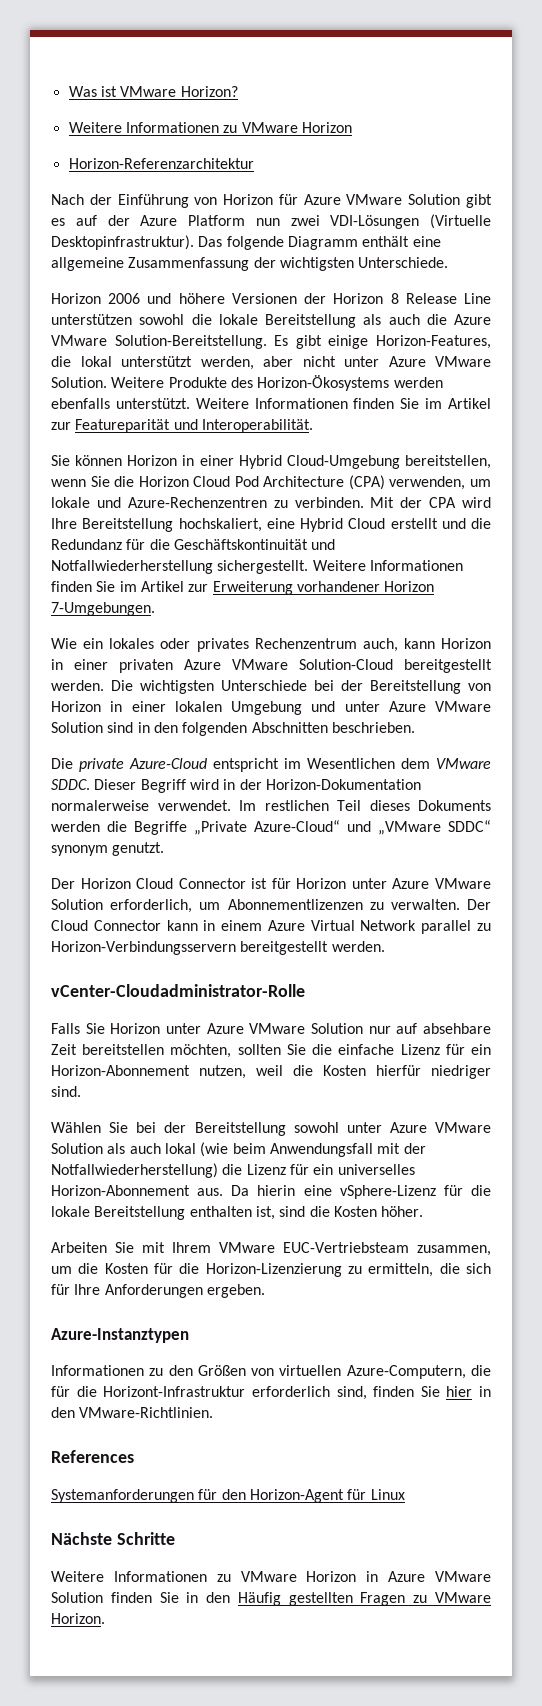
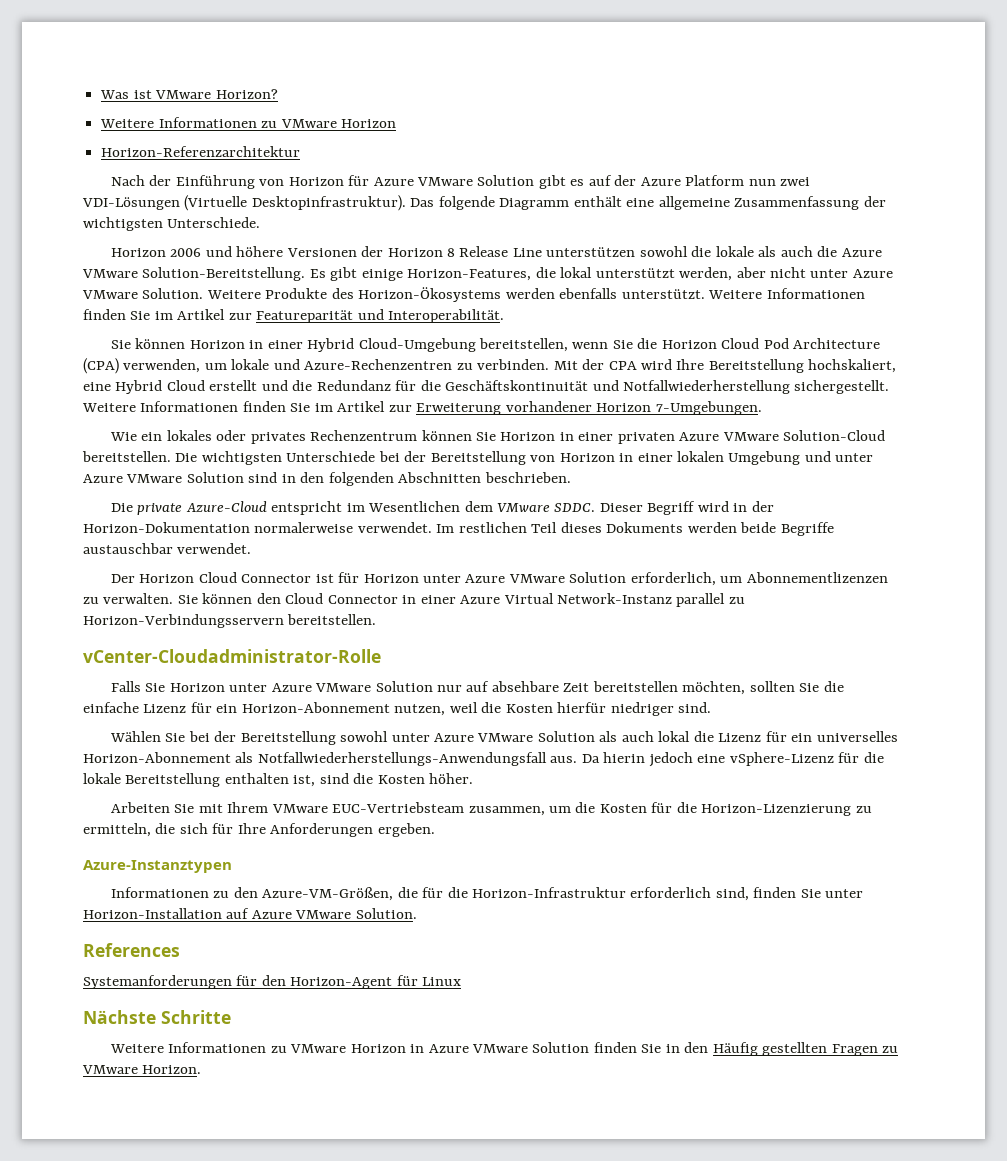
- Horizon 2006 und höhere Versionen der Horizon 8 Release Line unterstützen sowohl die lokale Bereitstellung als auch die Azure VMware Solution-Bereitstellung.
+ Horizon 2006 und höhere Versionen der Horizon 8 Release Line unterstützen sowohl die lokale als auch die Azure VMware Solution-Bereitstellung.
- Wie ein lokales oder privates Rechenzentrum auch, kann Horizon in einer privaten Azure VMware Solution-Cloud bereitgestellt werden.
+ Wie ein lokales oder privates Rechenzentrum können Sie Horizon in einer privaten Azure VMware Solution-Cloud bereitstellen.
- Im restlichen Teil dieses Dokuments werden die Begriffe „Private Azure-Cloud“ und „VMware SDDC“ synonym genutzt.
+ Im restlichen Teil dieses Dokuments werden beide Begriffe austauschbar verwendet.
- Der Cloud Connector kann in einem Azure Virtual Network parallel zu Horizon-Verbindungsservern bereitgestellt werden.
+ Sie können den Cloud Connector in einer Azure Virtual Network-Instanz parallel zu Horizon-Verbindungsservern bereitstellen.
- Wählen Sie bei der Bereitstellung sowohl unter Azure VMware Solution als auch lokal (wie beim Anwendungsfall mit der Notfallwiederherstellung) die Lizenz für ein universelles Horizon-Abonnement aus.
+ Wählen Sie bei der Bereitstellung sowohl unter Azure VMware Solution als auch lokal die Lizenz für ein universelles Horizon-Abonnement als Notfallwiederherstellungs-Anwendungsfall aus.
- Da hierin eine vSphere-Lizenz für die lokale Bereitstellung enthalten ist, sind die Kosten höher.
+ Da hierin jedoch eine vSphere-Lizenz für die lokale Bereitstellung enthalten ist, sind die Kosten höher.
- Informationen zu den Größen von virtuellen Azure-Computern, die für die Horizont-Infrastruktur erforderlich sind, finden Sie hier in den VMware-Richtlinien.
+ Informationen zu den Azure-VM-Größen, die für die Horizon-Infrastruktur erforderlich sind, finden Sie unter Horizon-Installation auf Azure VMware Solution.

